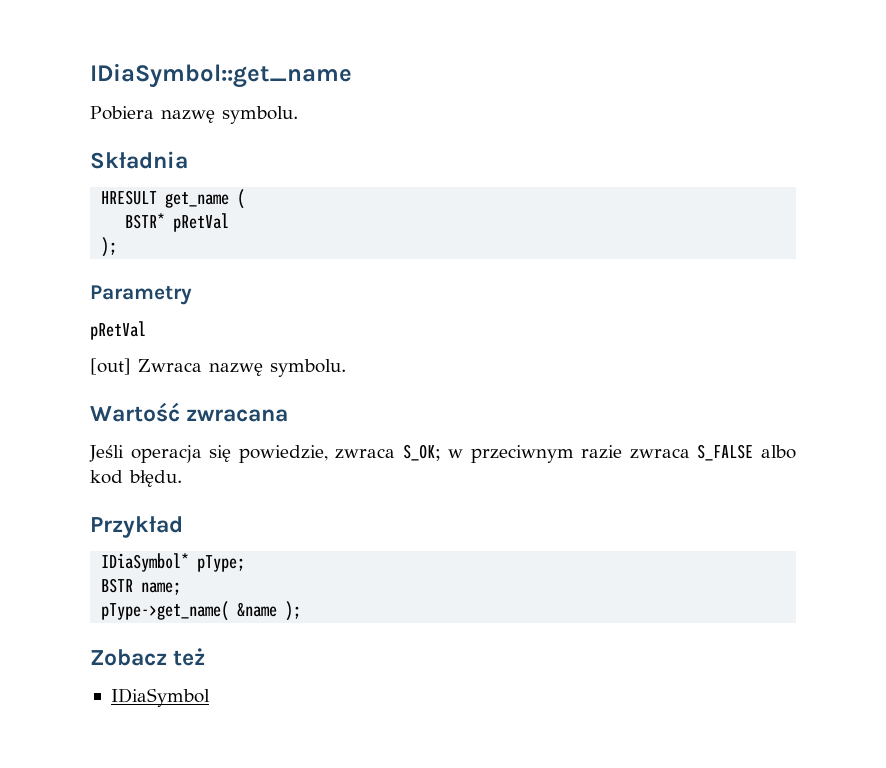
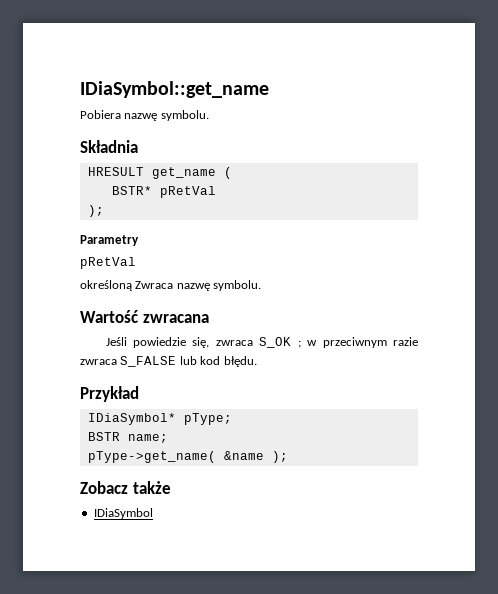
- [out] Zwraca nazwę symbolu.
+ określoną Zwraca nazwę symbolu.
- Jeśli operacja się powiedzie, zwraca S_OK; w przeciwnym razie zwraca S_FALSE albo kod błędu.
+ Jeśli powiedzie się, zwraca S_OK ; w przeciwnym razie zwraca S_FALSE lub kod błędu.
- Zobacz też
+ Zobacz także

